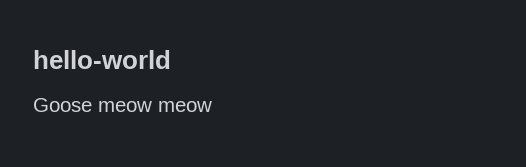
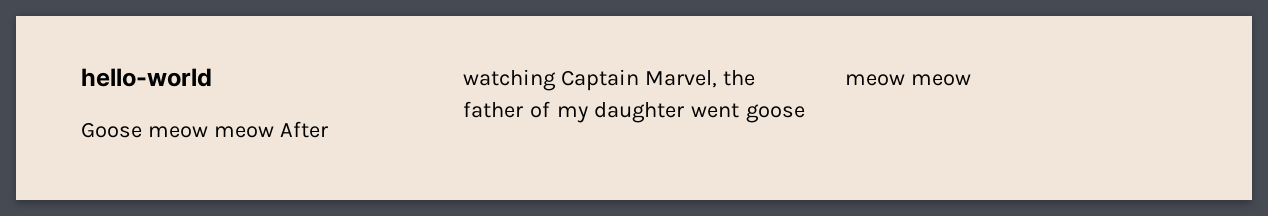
- Goose meow meow
+ Goose meow meow After watching Captain Marvel, the father of my daughter went goose meow meow

